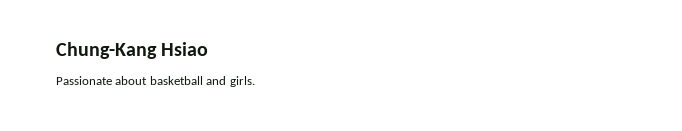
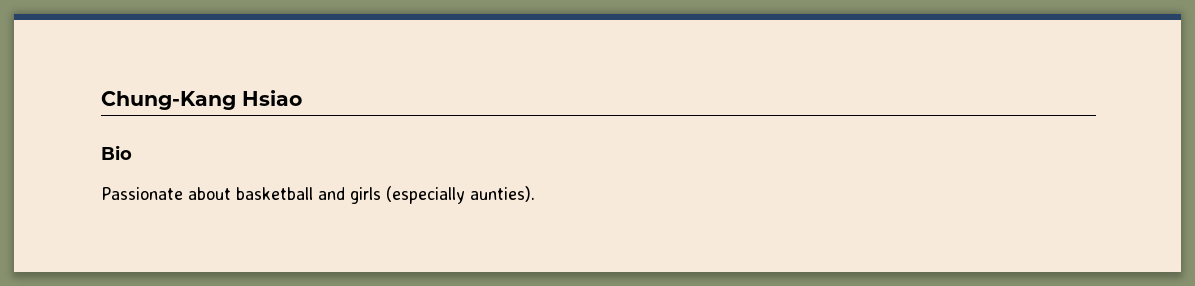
+ Bio
- Passionate about basketball and girls.
+ Passionate about basketball and girls (especially aunties).

